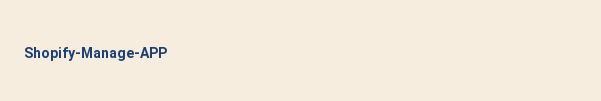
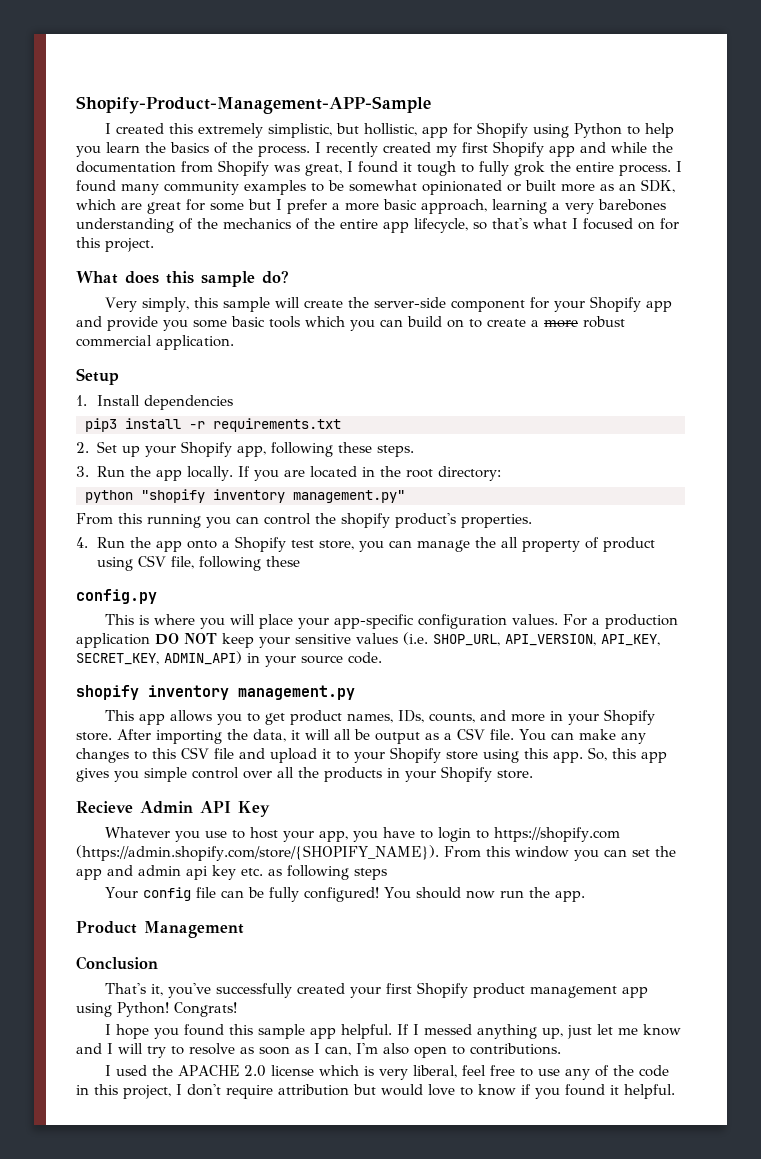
- Shopify-Manage-APP
+ Shopify-Product-Management-APP-Sample
+ I created this extremely simplistic, but hollistic, app for Shopify using Python to help you learn the basics of the process. I recently created my first Shopify app and while the documentation from Shopify was great, I found it tough to fully grok the entire process. I found many community examples to be somewhat opinionated or built more as an SDK, which are great for some but I prefer a more basic approach, learning a very barebones understanding of the mechanics of the entire app lifecycle, so that's what I focused on for this project.
+ What does this sample do?
+ Very simply, this sample will create the server-side component for your Shopify app and provide you some basic tools which you can build on to create a more robust commercial application.
+ Setup
+ 1. Install dependencies
+ pip3 install -r requirements.txt
+ 2. Set up your Shopify app, following these steps.
+ 3. Run the app locally. If you are located in the root directory:
+ python "shopify inventory management.py"
+ From this running you can control the shopify product's properties.
+ 4. Run the app onto a Shopify test store, you can manage the all property of product using CSV file, following these
+ config.py
+ This is where you will place your app-specific configuration values. For a production application DO NOT keep your sensitive values (i.e. SHOP_URL, API_VERSION, API_KEY, SECRET_KEY, ADMIN_API) in your source code.
+ shopify inventory management.py
+ This app allows you to get product names, IDs, counts, and more in your Shopify store. After importing the data, it will all be output as a CSV file. You can make any changes to this CSV file and upload it to your Shopify store using this app. So, this app gives you simple control over all the products in your Shopify store.
+ Recieve Admin API Key
+ Whatever you use to host your app, you have to login to https://shopify.com (https://admin.shopify.com/store/{SHOPIFY_NAME}). From this window you can set the app and admin api key etc. as following steps
+ Your config file can be fully configured! You should now run the app.
+ Product Management
+ Conclusion
+ That's it, you've successfully created your first Shopify product management app using Python! Congrats!
+ I hope you found this sample app helpful. If I messed anything up, just let me know and I will try to resolve as soon as I can, I'm also open to contributions.
+ I used the APACHE 2.0 license which is very liberal, feel free to use any of the code in this project, I don't require attribution but would love to know if you found it helpful.

